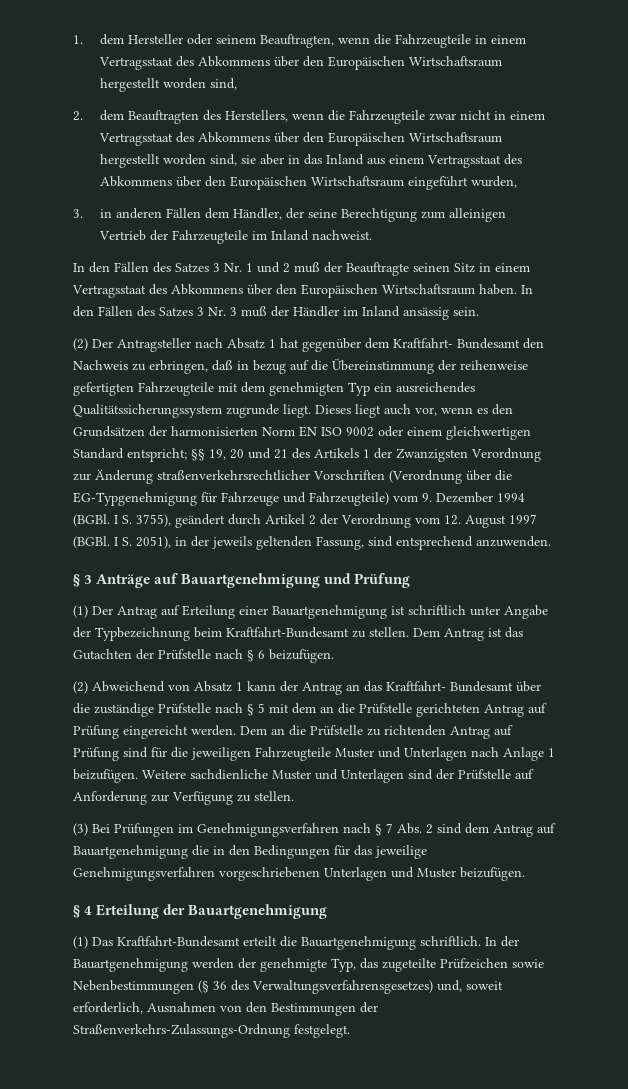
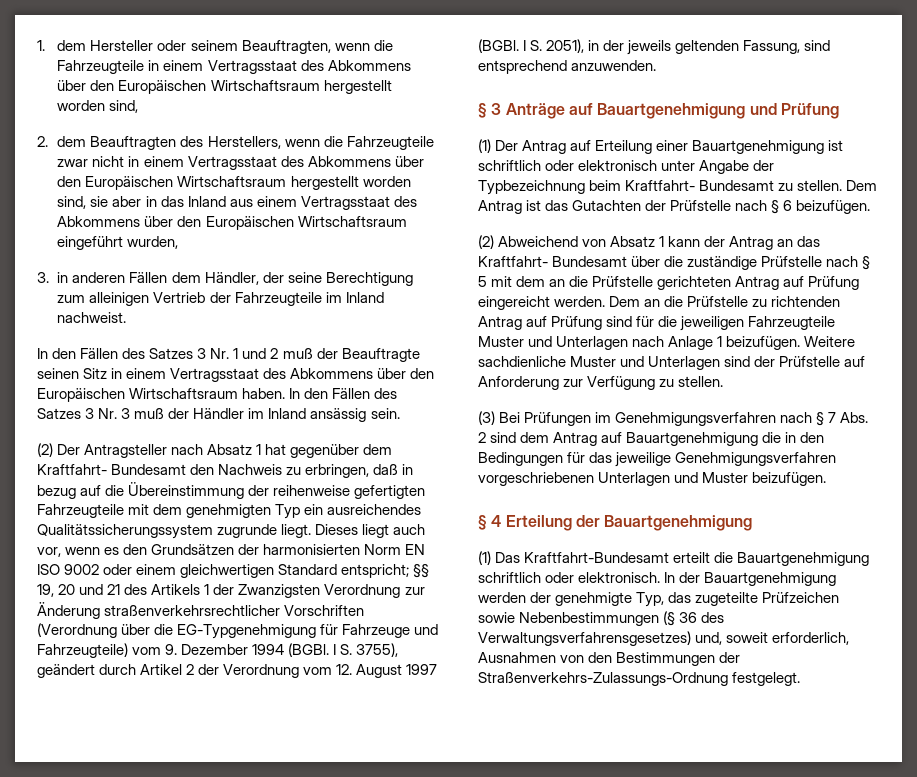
- (1) Der Antrag auf Erteilung einer Bauartgenehmigung ist schriftlich unter Angabe der Typbezeichnung beim Kraftfahrt-Bundesamt zu stellen.
+ (1) Der Antrag auf Erteilung einer Bauartgenehmigung ist schriftlich oder elektronisch unter Angabe der Typbezeichnung beim Kraftfahrt- Bundesamt zu stellen.
- (1) Das Kraftfahrt-Bundesamt erteilt die Bauartgenehmigung schriftlich.
+ (1) Das Kraftfahrt-Bundesamt erteilt die Bauartgenehmigung schriftlich oder elektronisch.

